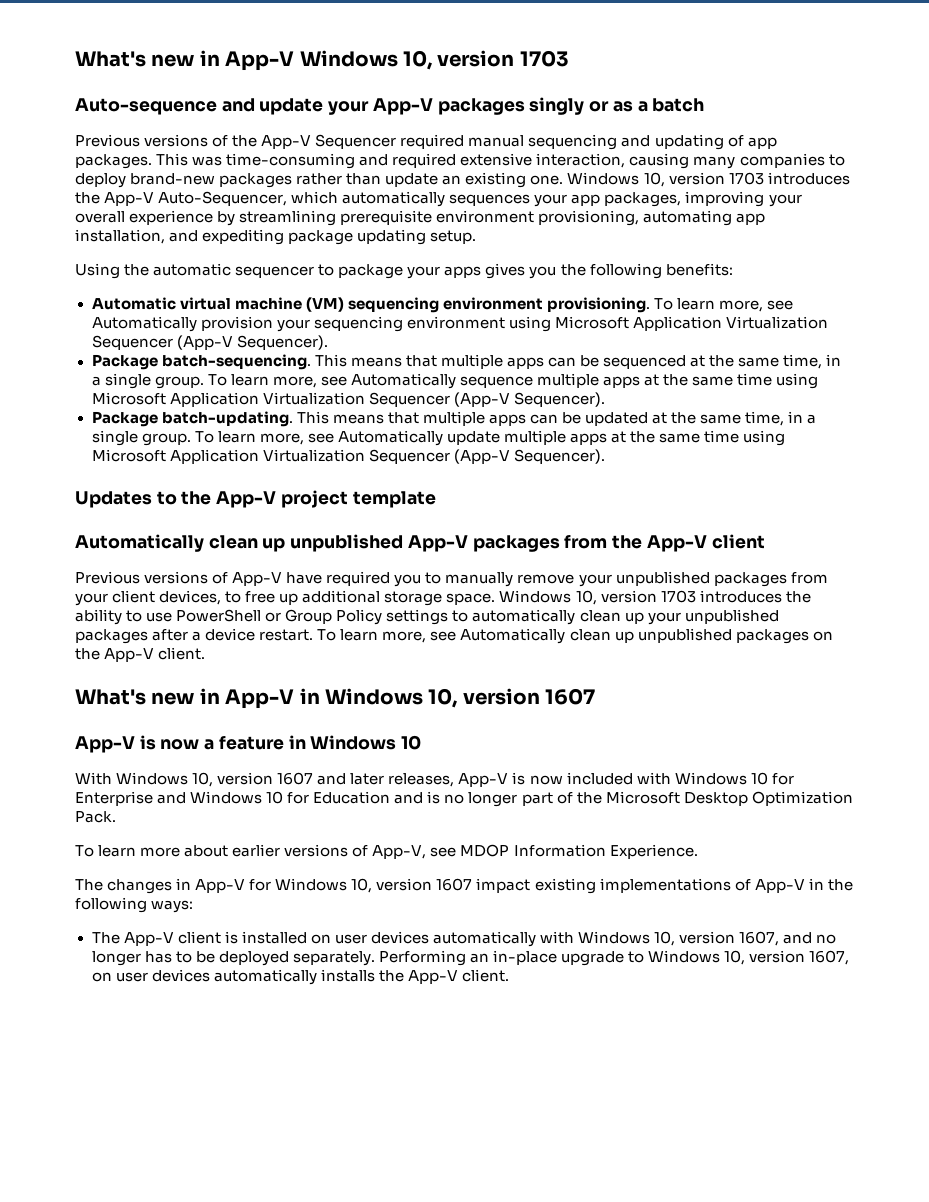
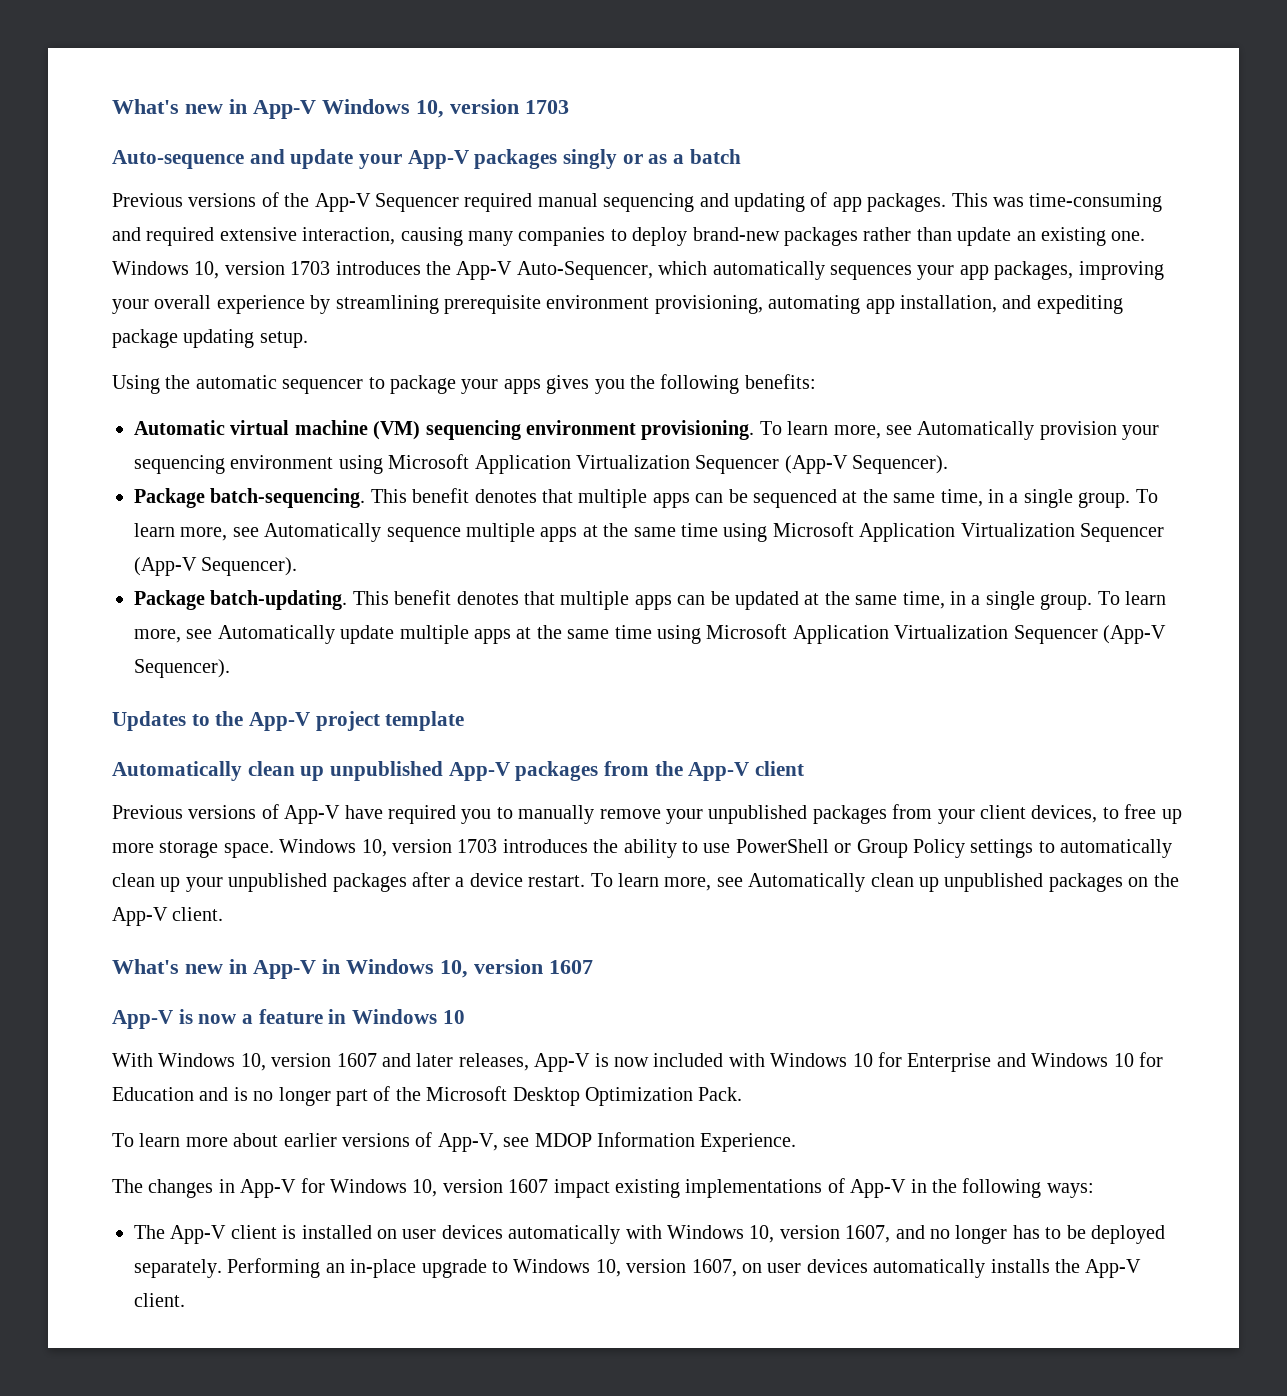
- This means that multiple apps can be sequenced at the same time, in a single group.
+ This benefit denotes that multiple apps can be sequenced at the same time, in a single group.
- This means that multiple apps can be updated at the same time, in a single group.
+ This benefit denotes that multiple apps can be updated at the same time, in a single group.
- Previous versions of App-V have required you to manually remove your unpublished packages from your client devices, to free up additional storage space.
+ Previous versions of App-V have required you to manually remove your unpublished packages from your client devices, to free up more storage space.

